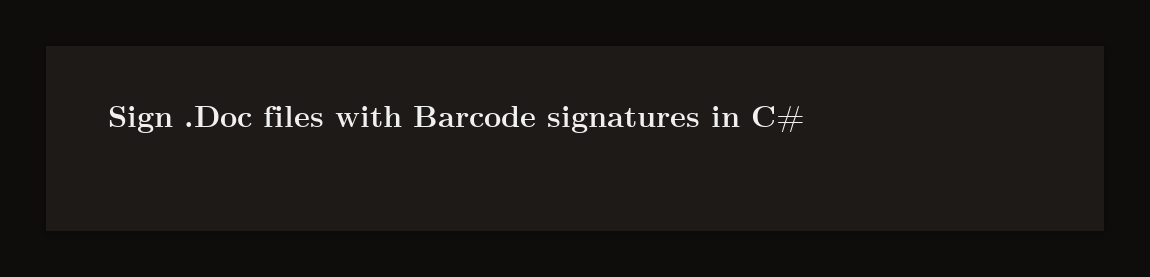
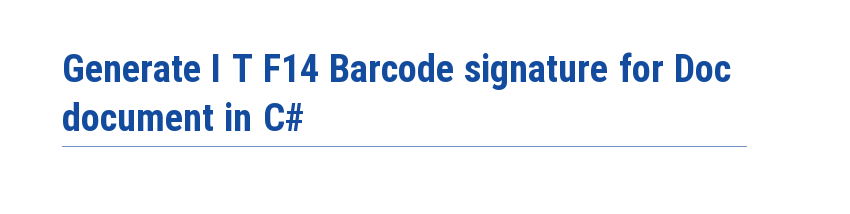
- Sign .Doc files with Barcode signatures in C#
+ Generate I T F14 Barcode signature for Doc document in C#

